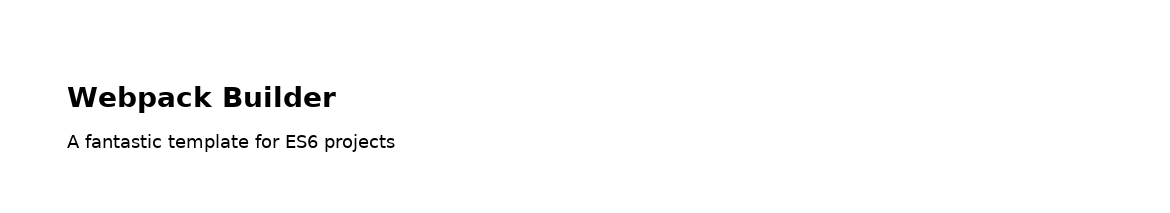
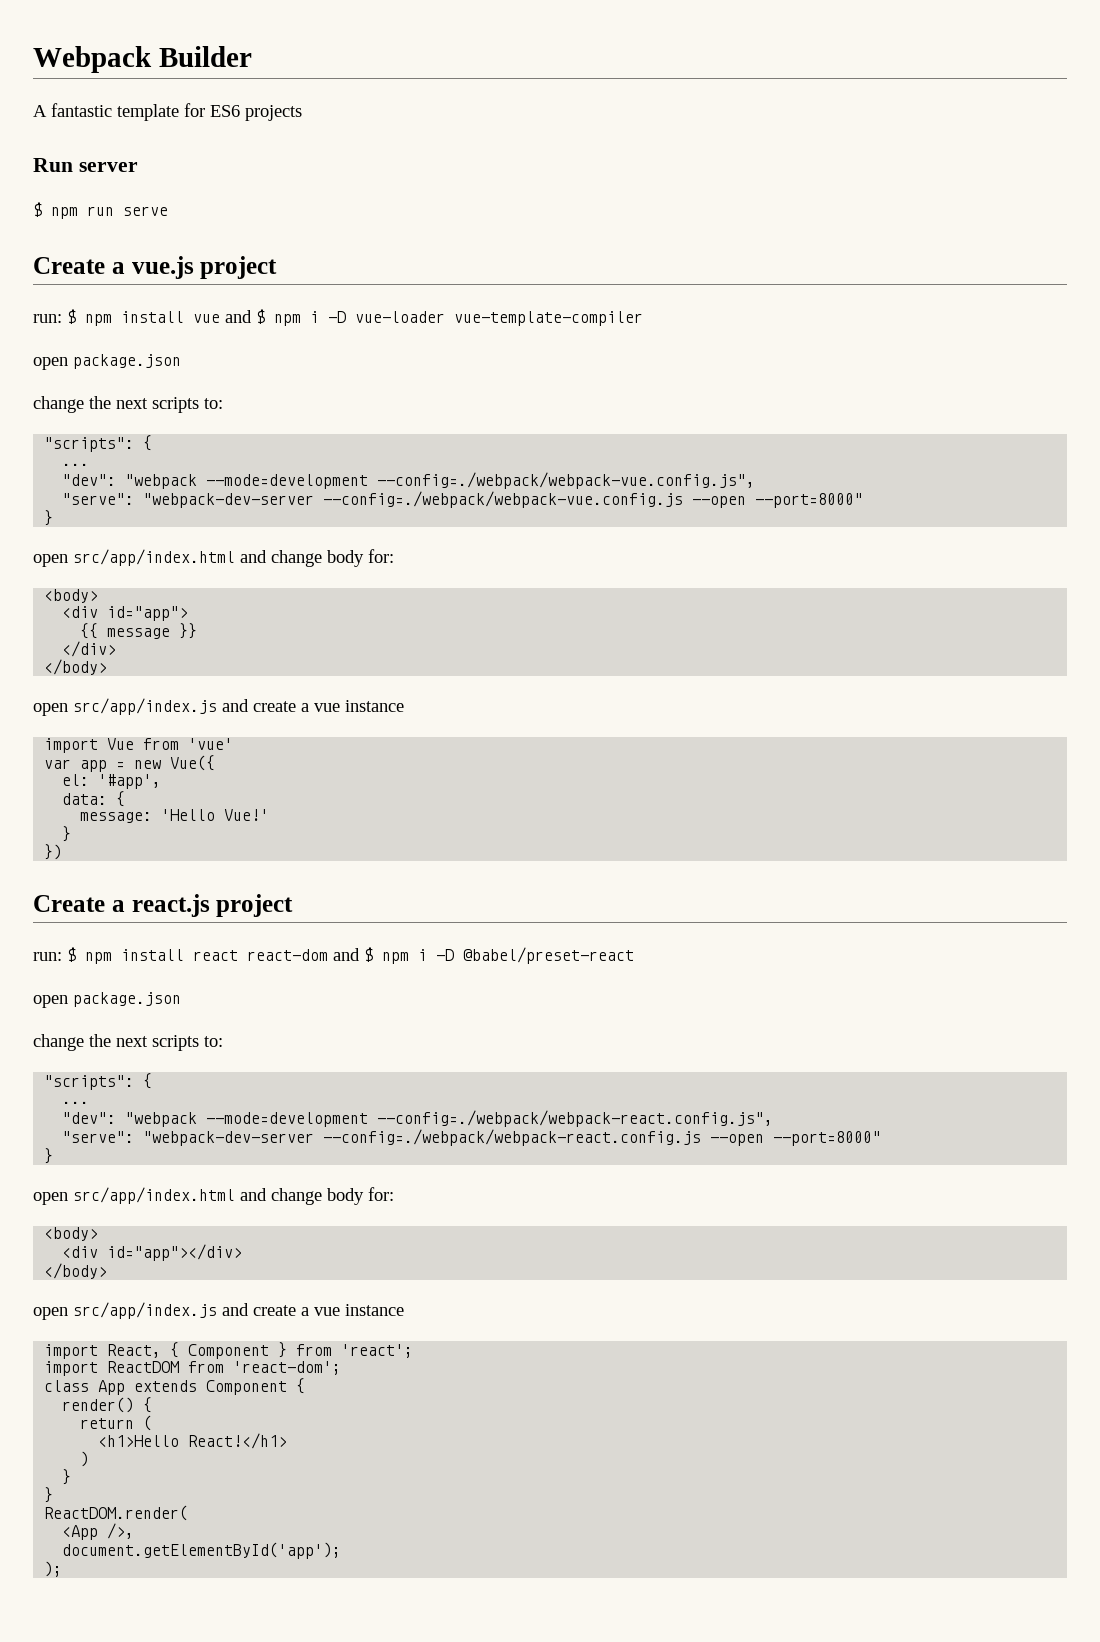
+ Run server
+ $ npm run serve
+ Create a vue.js project
+ run: $ npm install vue and $ npm i -D vue-loader vue-template-compiler
+ open package.json
+ change the next scripts to:
+ "scripts": {
+ ...
+ "dev": "webpack --mode=development --config=./webpack/webpack-vue.config.js",
+ "serve": "webpack-dev-server --config=./webpack/webpack-vue.config.js --open --port=8000"
+ }
+ open src/app/index.html and change body for:
+ <body>
+ <div id="app">
+ {{ message }}
+ </div>
+ </body>
+ open src/app/index.js and create a vue instance
+ import Vue from 'vue'
+ var app = new Vue({
+ el: '#app',
+ data: {
+ message: 'Hello Vue!'
+ }
+ })
+ Create a react.js project
+ run: $ npm install react react-dom and $ npm i -D @babel/preset-react
+ open package.json
+ change the next scripts to:
+ "scripts": {
+ ...
+ "dev": "webpack --mode=development --config=./webpack/webpack-react.config.js",
+ "serve": "webpack-dev-server --config=./webpack/webpack-react.config.js --open --port=8000"
+ }
+ open src/app/index.html and change body for:
+ <body>
+ <div id="app"></div>
+ </body>
+ open src/app/index.js and create a vue instance
+ import React, { Component } from 'react';
+ import ReactDOM from 'react-dom';
+ class App extends Component {
+ render() {
+ return (
+ <h1>Hello React!</h1>
+ )
+ }
+ }
+ ReactDOM.render(
+ <App />,
+ document.getElementById('app');
+ );

